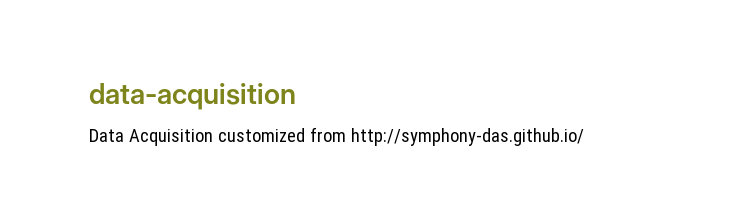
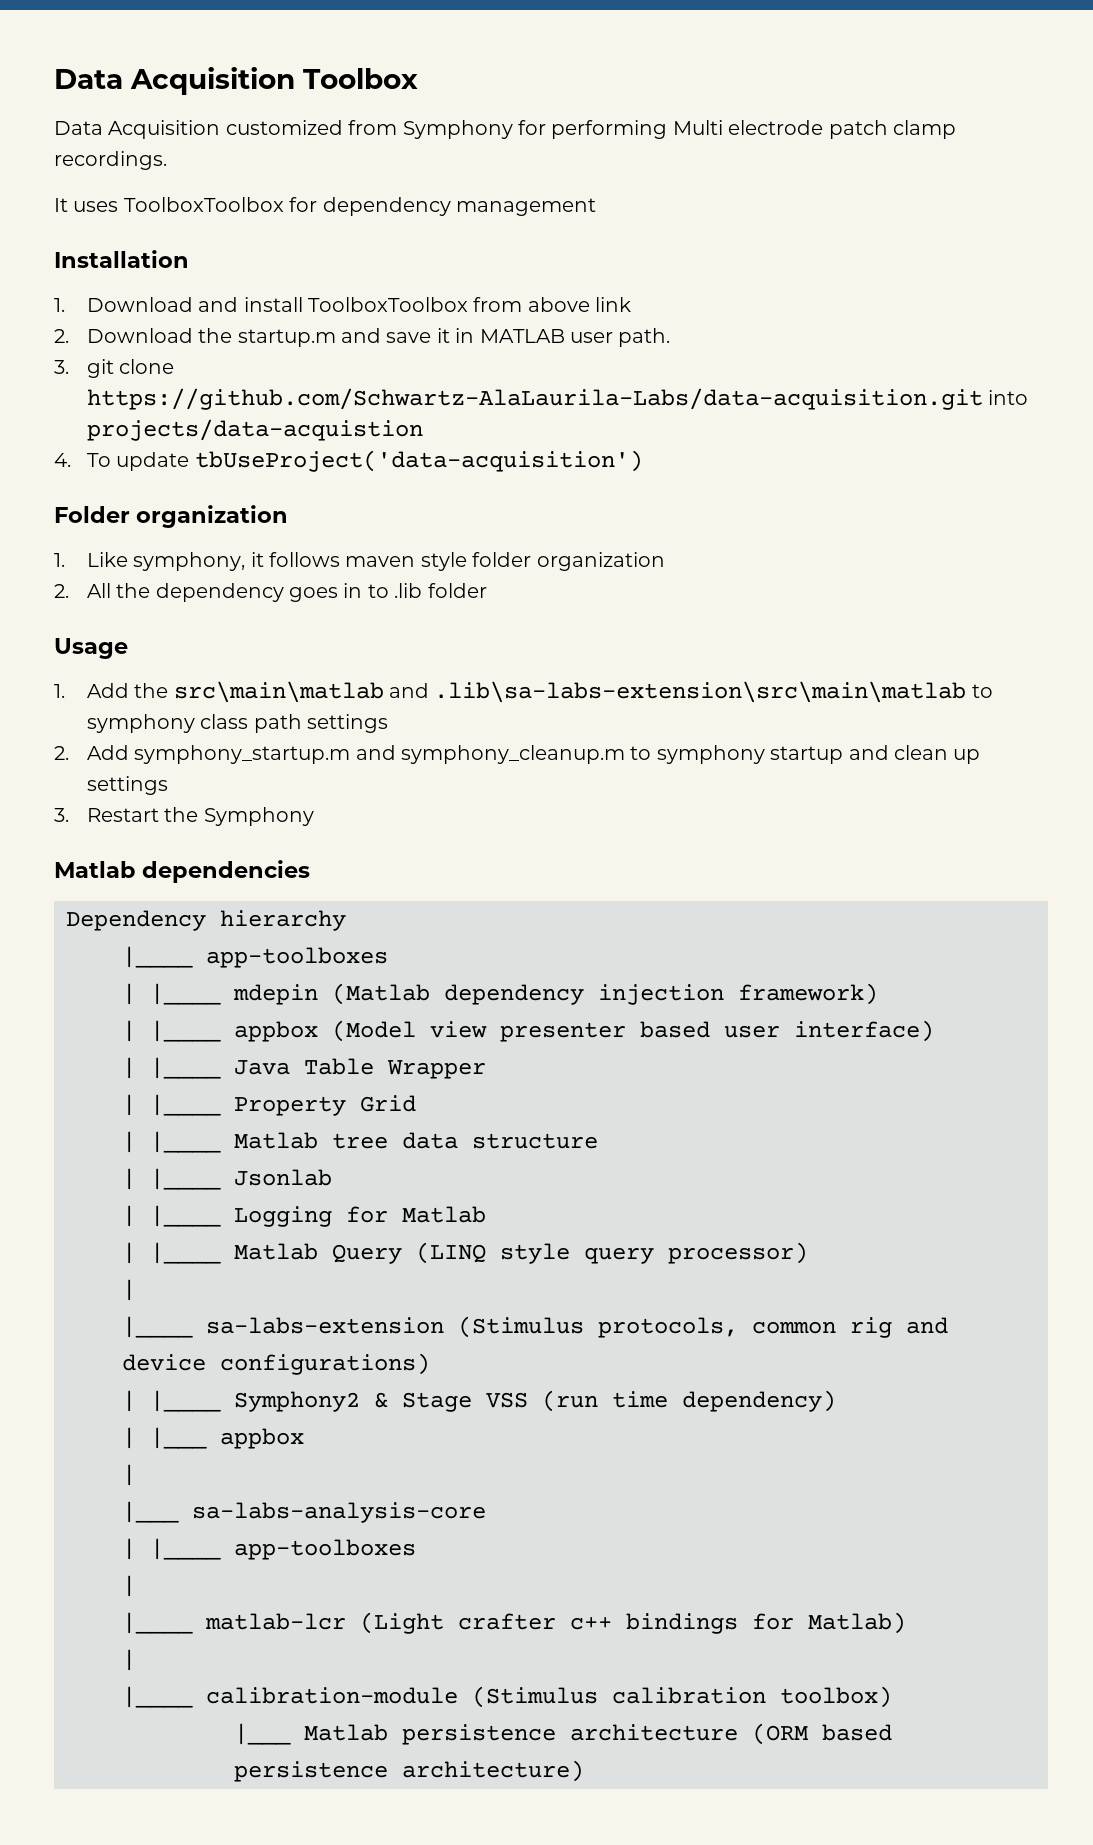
- data-acquisition
+ Data Acquisition Toolbox
- Data Acquisition customized from http://symphony-das.github.io/
+ Data Acquisition customized from Symphony for performing Multi electrode patch clamp recordings.
+ It uses ToolboxToolbox for dependency management
+ Installation
+ 1. Download and install ToolboxToolbox from above link
+ 2. Download the startup.m and save it in MATLAB user path.
+ 3. git clone https://github.com/Schwartz-AlaLaurila-Labs/data-acquisition.git into projects/data-acquistion
+ 4. To update tbUseProject('data-acquisition')
+ Folder organization
+ 1. Like symphony, it follows maven style folder organization
+ 2. All the dependency goes in to .lib folder
+ Usage
+ 1. Add the src\main\matlab and .lib\sa-labs-extension\src\main\matlab to symphony class path settings
+ 2. Add symphony_startup.m and symphony_cleanup.m to symphony startup and clean up settings
+ 3. Restart the Symphony
+ Matlab dependencies
+ Dependency hierarchy
+ |____ app-toolboxes
+ | |____ mdepin (Matlab dependency injection framework)
+ | |____ appbox (Model view presenter based user interface)
+ | |____ Java Table Wrapper
+ | |____ Property Grid
+ | |____ Matlab tree data structure
+ | |____ Jsonlab
+ | |____ Logging for Matlab
+ | |____ Matlab Query (LINQ style query processor)
+ |
+ |____ sa-labs-extension (Stimulus protocols, common rig and device configurations)
+ | |____ Symphony2 & Stage VSS (run time dependency)
+ | |___ appbox
+ |
+ |___ sa-labs-analysis-core
+ | |____ app-toolboxes
+ |
+ |____ matlab-lcr (Light crafter c++ bindings for Matlab)
+ |
+ |____ calibration-module (Stimulus calibration toolbox)
+ |___ Matlab persistence architecture (ORM based persistence architecture)

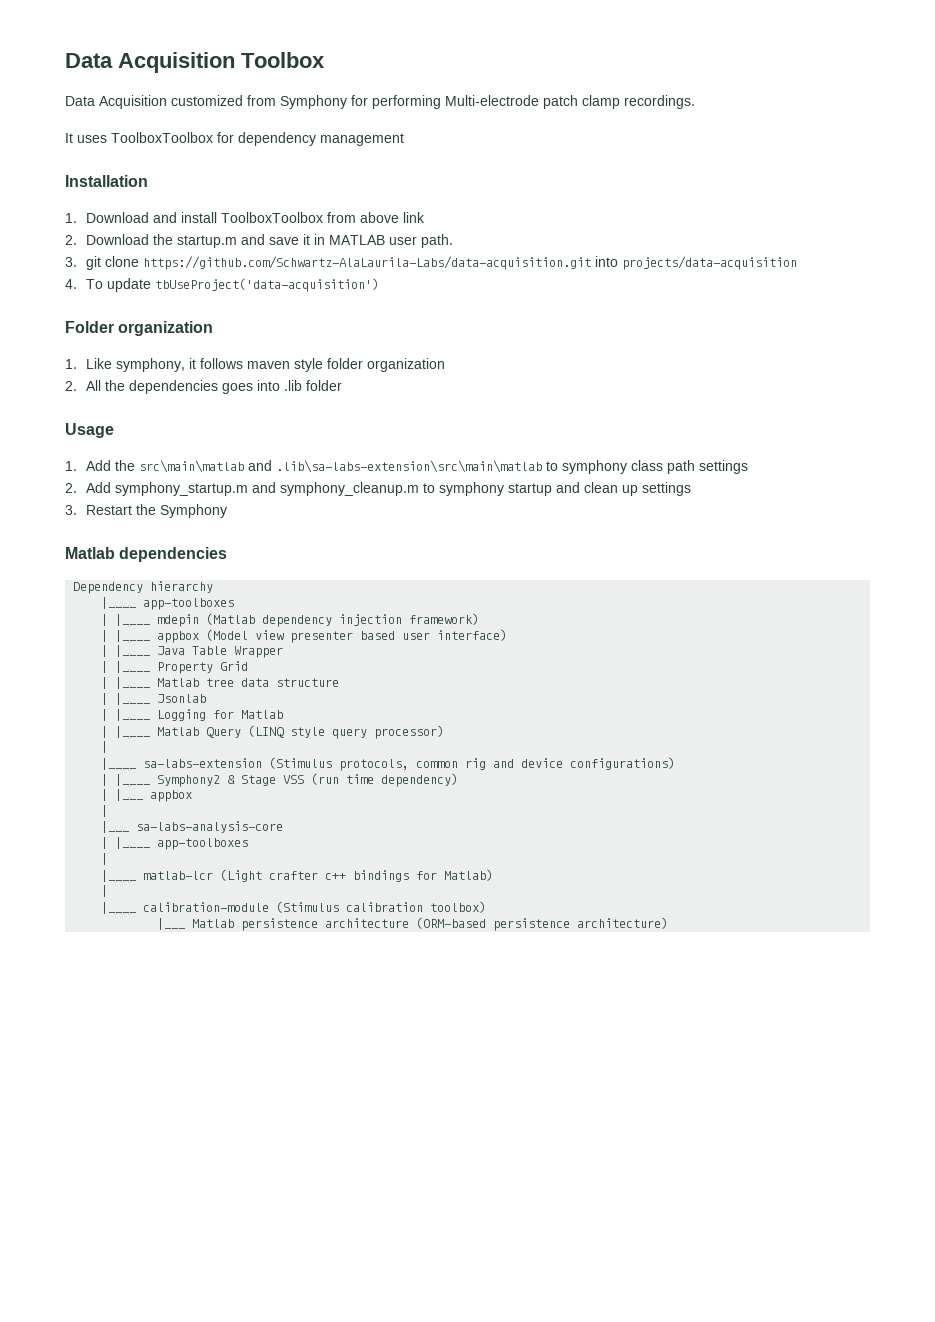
- Data Acquisition customized from Symphony for performing Multi electrode patch clamp recordings.
+ Data Acquisition customized from Symphony for performing Multi-electrode patch clamp recordings.
- 3. git clone https://github.com/Schwartz-AlaLaurila-Labs/data-acquisition.git into projects/data-acquistion
+ 3. git clone https://github.com/Schwartz-AlaLaurila-Labs/data-acquisition.git into projects/data-acquisition
- 2. All the dependency goes in to .lib folder
+ 2. All the dependencies goes into .lib folder
- |___ Matlab persistence architecture (ORM based persistence architecture)
+ |___ Matlab persistence architecture (ORM-based persistence architecture)

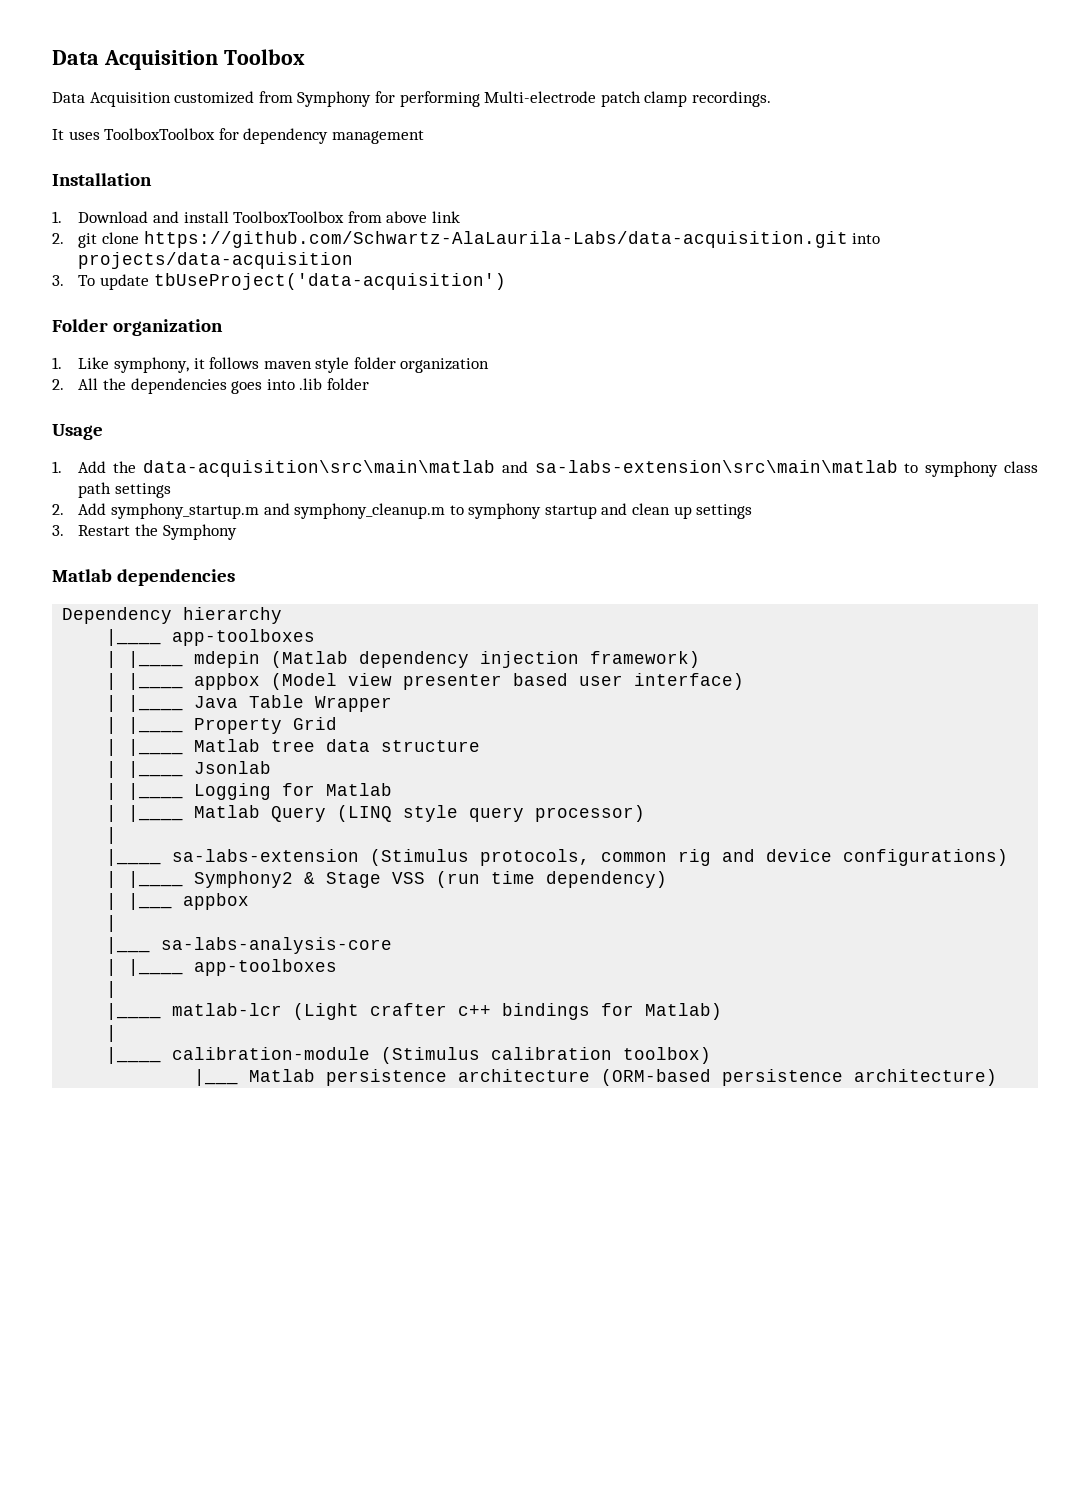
- 2. Download the startup.m and save it in MATLAB user path.
- 3. git clone https://github.com/Schwartz-AlaLaurila-Labs/data-acquisition.git into projects/data-acquisition
+ 2. git clone https://github.com/Schwartz-AlaLaurila-Labs/data-acquisition.git into projects/data-acquisition
- 4. To update tbUseProject('data-acquisition')
+ 3. To update tbUseProject('data-acquisition')
- 1. Add the src\main\matlab and .lib\sa-labs-extension\src\main\matlab to symphony class path settings
+ 1. Add the data-acquisition\src\main\matlab and sa-labs-extension\src\main\matlab to symphony class path settings

